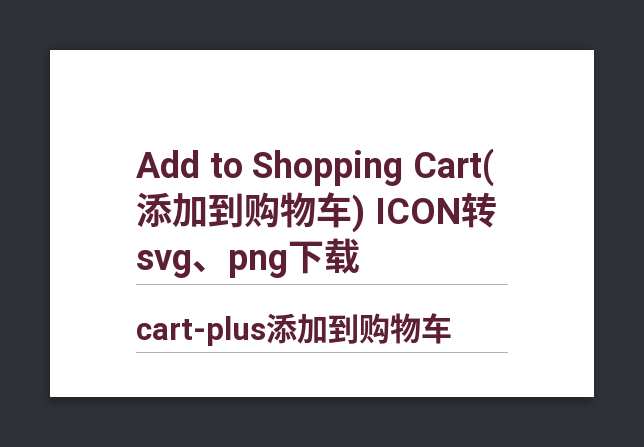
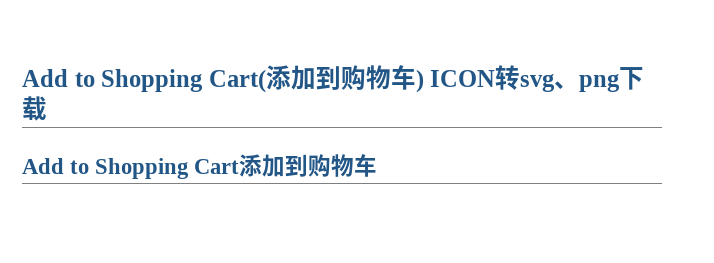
- cart-plus添加到购物车
+ Add to Shopping Cart添加到购物车

